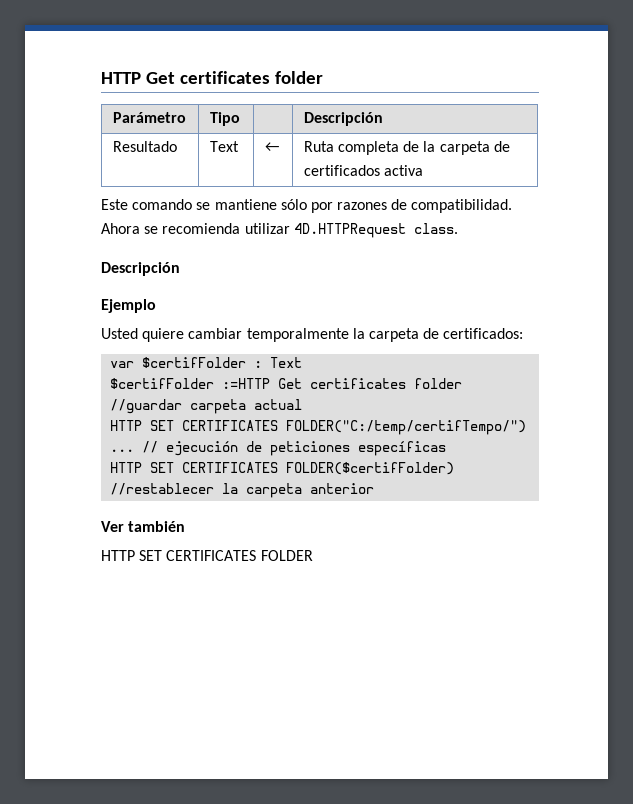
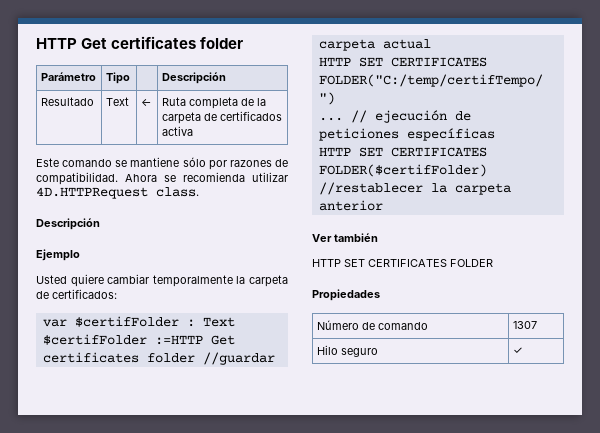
+ Propiedades
+ Número de comando | 1307
+ Hilo seguro | ✓

